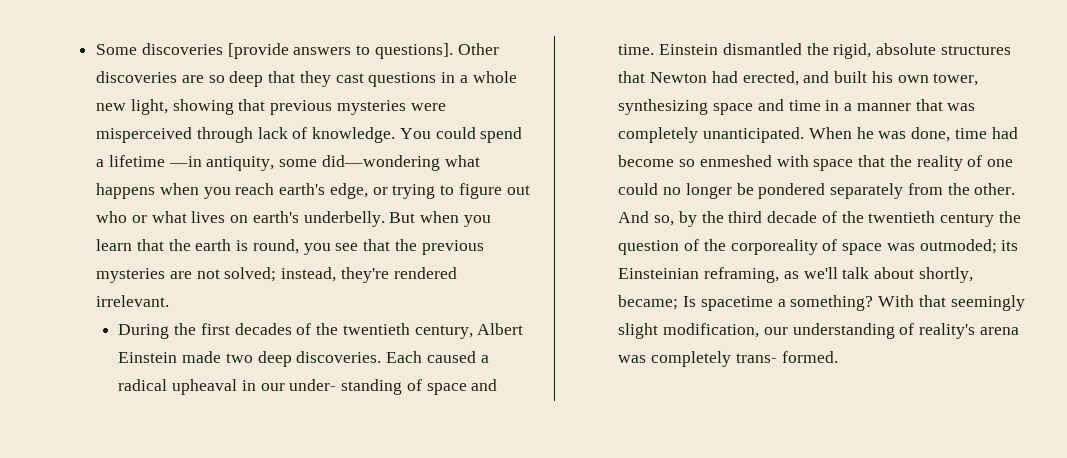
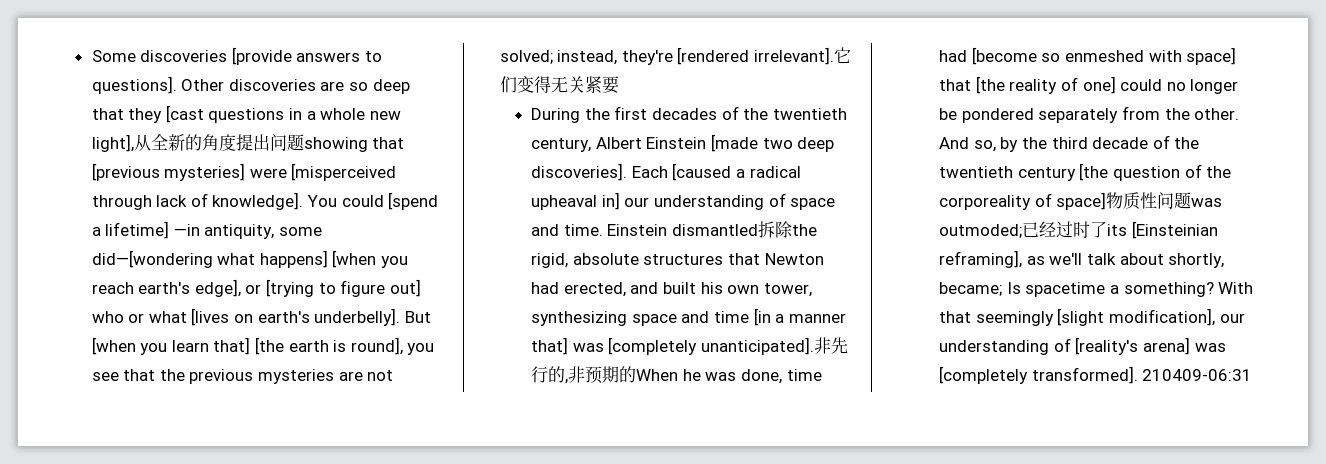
- Other discoveries are so deep that they cast questions in a whole new light, showing that previous mysteries were misperceived through lack of knowledge.
+ Other discoveries are so deep that they [cast questions in a whole new light],从全新的角度提出问题showing that [previous mysteries] were [misperceived through lack of knowledge].
- You could spend a lifetime —in antiquity, some did—wondering what happens when you reach earth's edge, or trying to figure out who or what lives on earth's underbelly. But when you learn that the earth is round, you see that the previous mysteries are not solved; instead, they're rendered irrelevant.
+ You could [spend a lifetime] —in antiquity, some did—[wondering what happens] [when you reach earth's edge], or [trying to figure out] who or what [lives on earth's underbelly]. But [when you learn that] [the earth is round], you see that the previous mysteries are not solved; instead, they're [rendered irrelevant].它们变得无关紧要
- During the first decades of the twentieth century, Albert Einstein made two deep discoveries. Each caused a radical upheaval in our under- standing of space and time.
+ During the first decades of the twentieth century, Albert Einstein [made two deep discoveries]. Each [caused a radical upheaval in] our understanding of space and time.
- Einstein dismantled the rigid, absolute structures that Newton had erected, and built his own tower, synthesizing space and time in a manner that was completely unanticipated. When he was done, time had become so enmeshed with space that the reality of one could no longer be pondered separately from the other.
+ Einstein dismantled拆除the rigid, absolute structures that Newton had erected, and built his own tower, synthesizing space and time [in a manner that] was [completely unanticipated].非先行的,非预期的When he was done, time had [become so enmeshed with space] that [the reality of one] could no longer be pondered separately from the other.
- And so, by the third decade of the twentieth century the question of the corporeality of space was outmoded; its Einsteinian reframing, as we'll talk about shortly, became; Is spacetime a something?
+ And so, by the third decade of the twentieth century [the question of the corporeality of space]物质性问题was outmoded;已经过时了its [Einsteinian reframing], as we'll talk about shortly, became; Is spacetime a something?
- With that seemingly slight modification, our understanding of reality's arena was completely trans- formed.
+ With that seemingly [slight modification], our understanding of [reality's arena] was [completely transformed]. 210409-06:31

